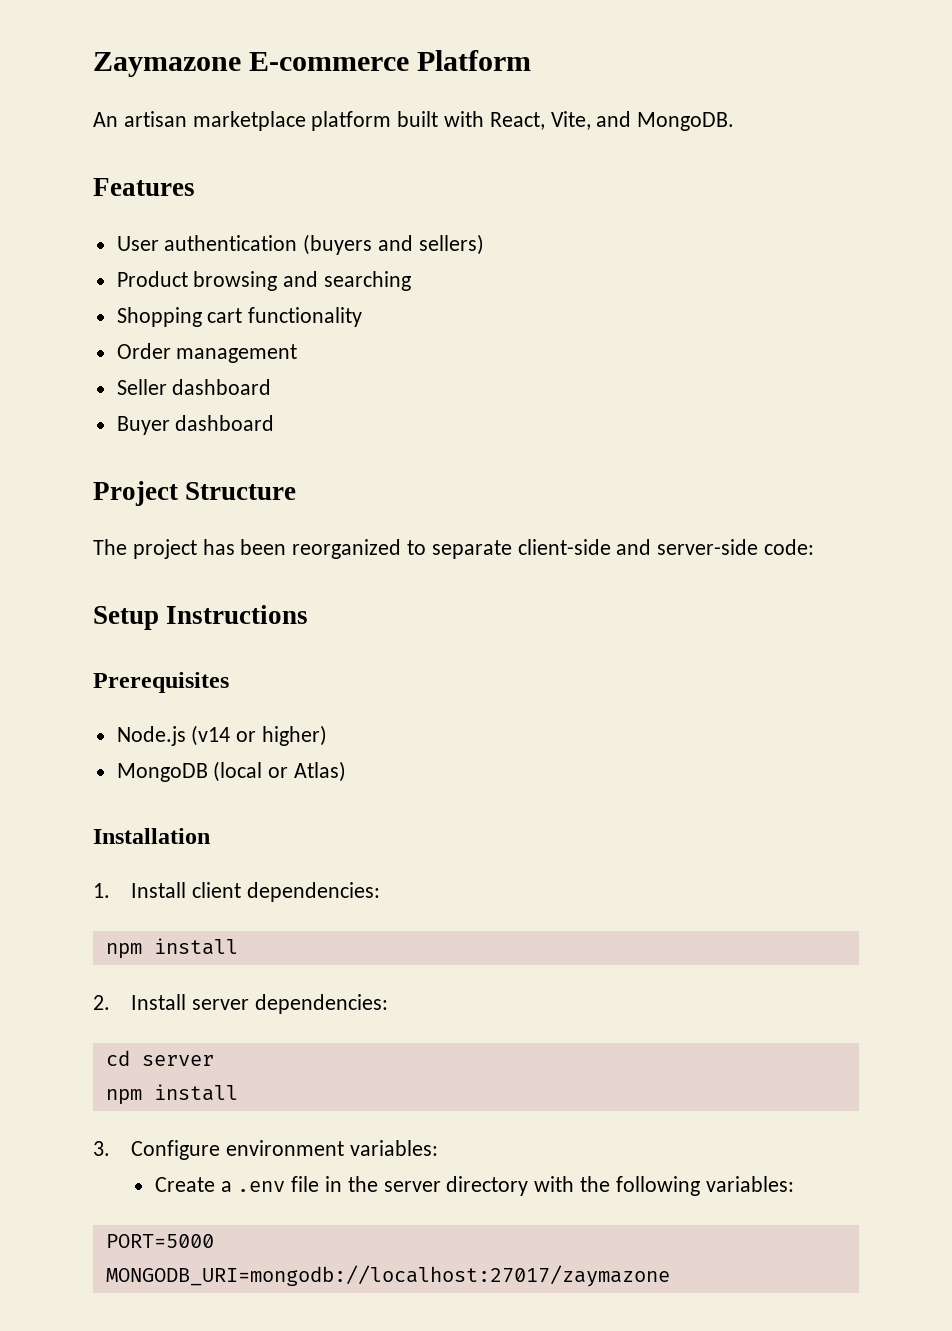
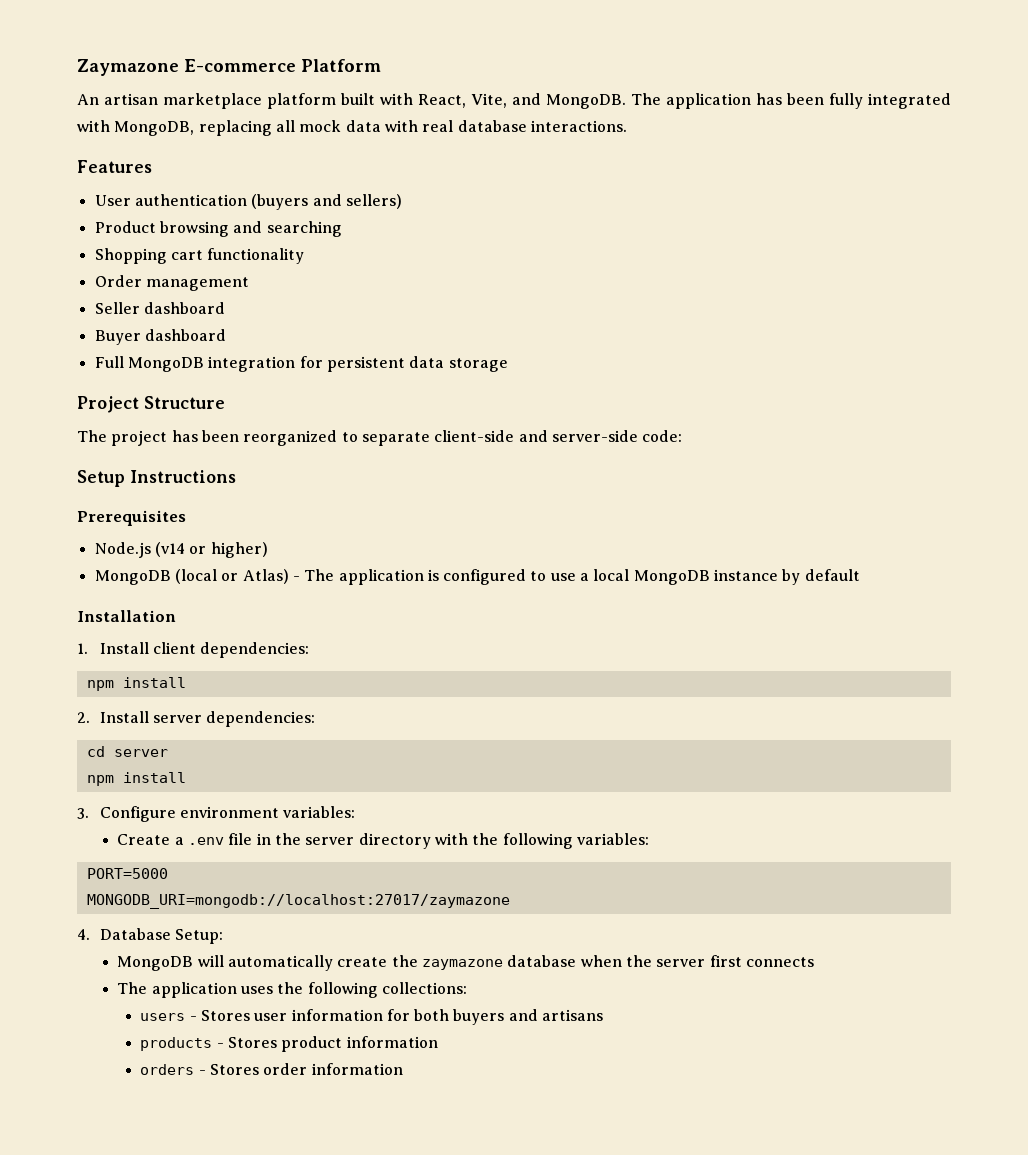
+ The application has been fully integrated with MongoDB, replacing all mock data with real database interactions.
+ Full MongoDB integration for persistent data storage
- MongoDB (local or Atlas)
+ MongoDB (local or Atlas) - The application is configured to use a local MongoDB instance by default
+ 4. Database Setup:
+ MongoDB will automatically create the zaymazone database when the server first connects
+ The application uses the following collections:
+ users - Stores user information for both buyers and artisans
+ products - Stores product information
+ orders - Stores order information

